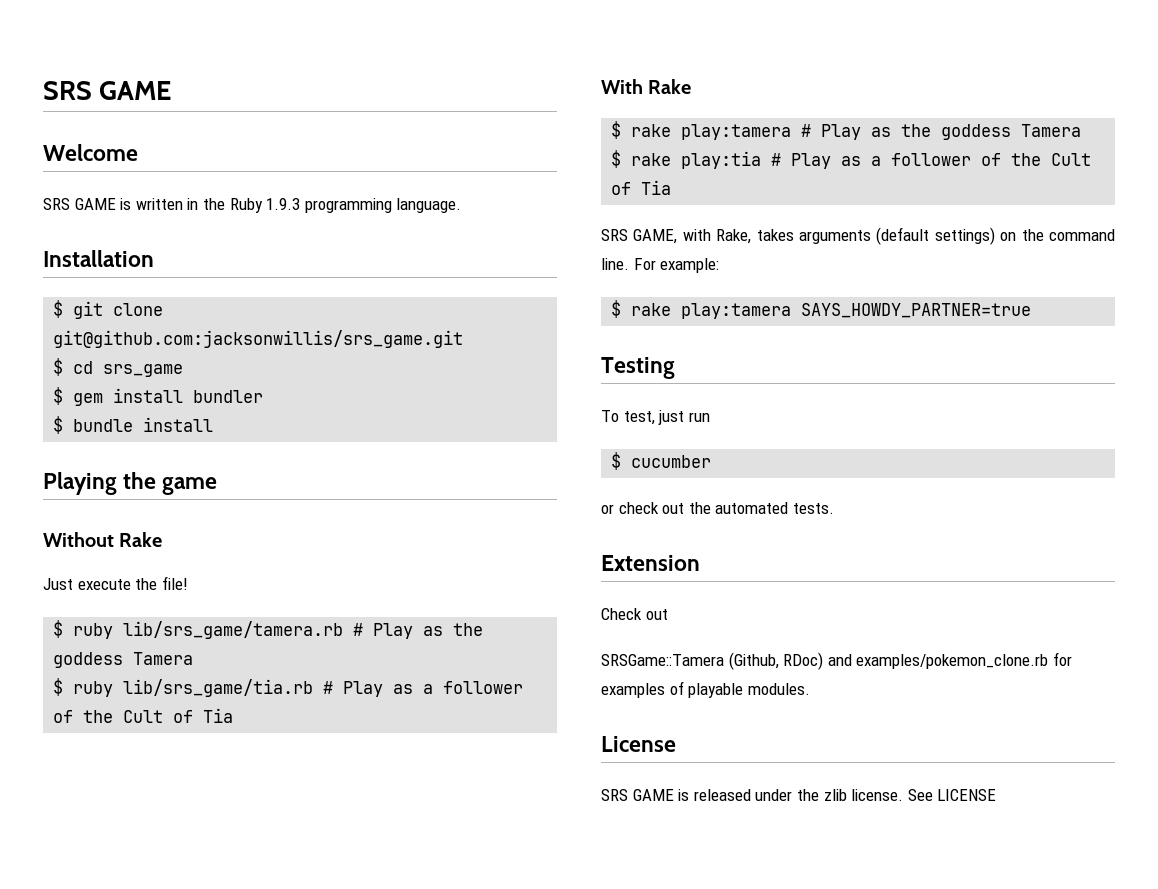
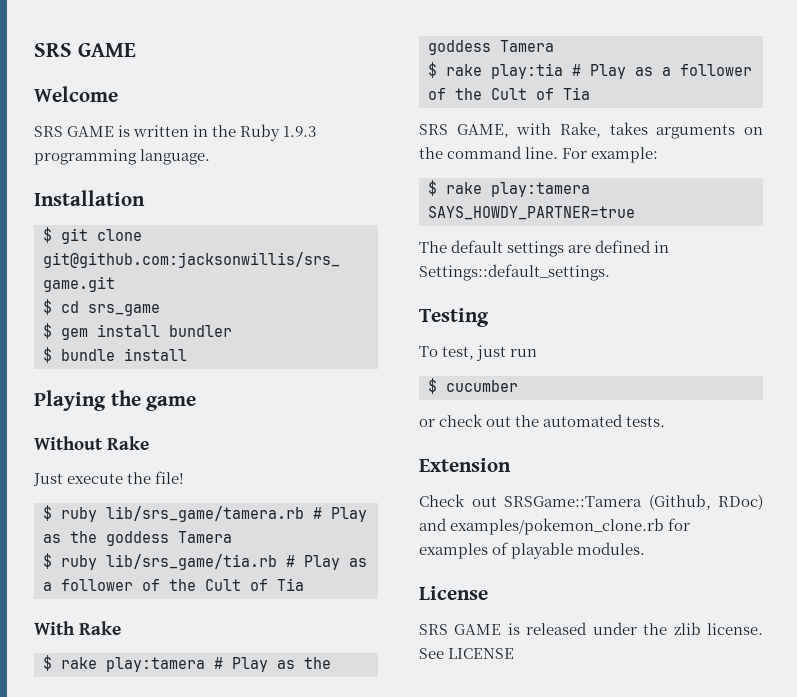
- SRS GAME, with Rake, takes arguments (default settings) on the command line.
+ SRS GAME, with Rake, takes arguments on the command line.
+ The default settings are defined in Settings::default_settings.
- Check out
- SRSGame::Tamera (Github, RDoc) and examples/pokemon_clone.rb for examples of playable modules.
+ Check out SRSGame::Tamera (Github, RDoc) and examples/pokemon_clone.rb for examples of playable modules.

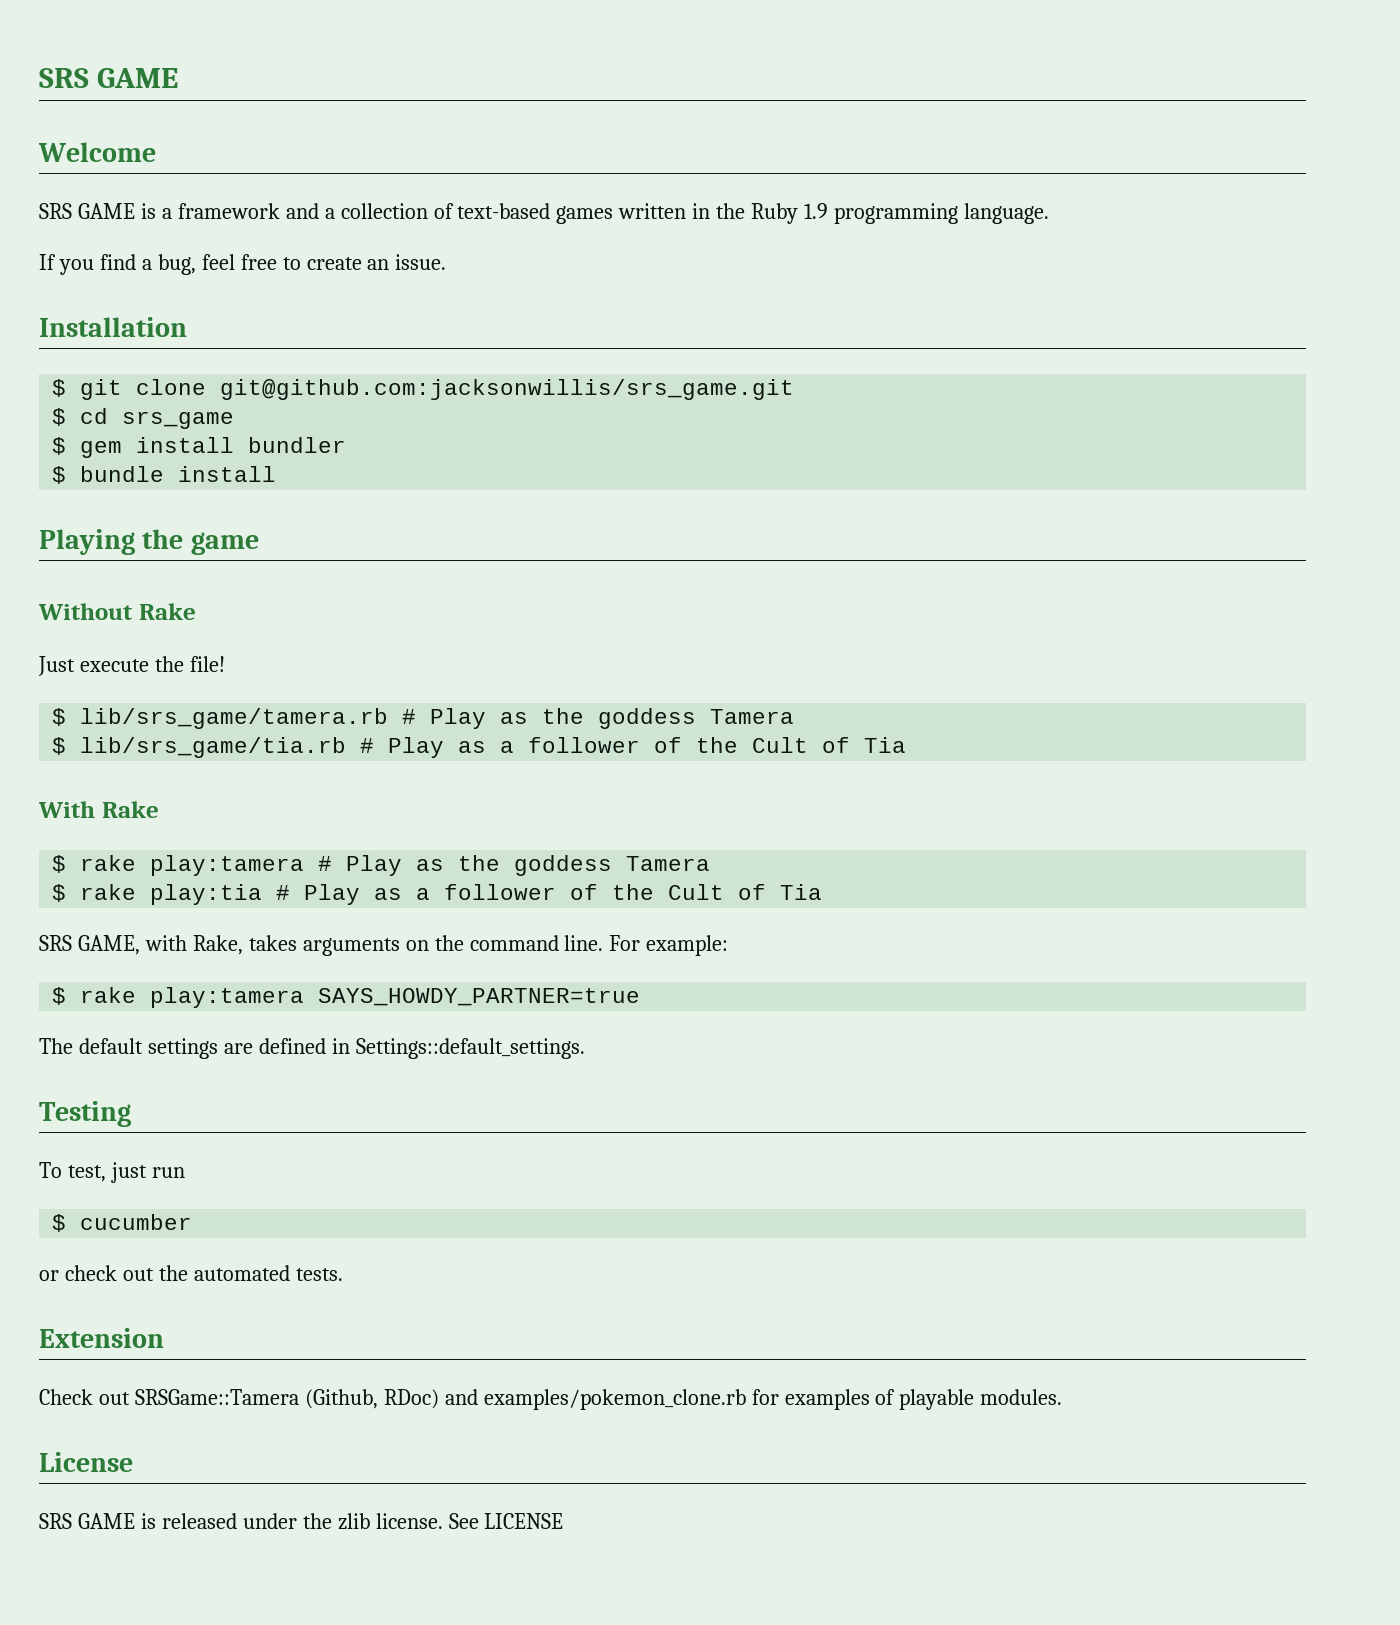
- SRS GAME is written in the Ruby 1.9.3 programming language.
+ SRS GAME is a framework and a collection of text-based games written in the Ruby 1.9 programming language.
+ If you find a bug, feel free to create an issue.
- $ ruby lib/srs_game/tamera.rb # Play as the goddess Tamera
+ $ lib/srs_game/tamera.rb # Play as the goddess Tamera
- $ ruby lib/srs_game/tia.rb # Play as a follower of the Cult of Tia
+ $ lib/srs_game/tia.rb # Play as a follower of the Cult of Tia

